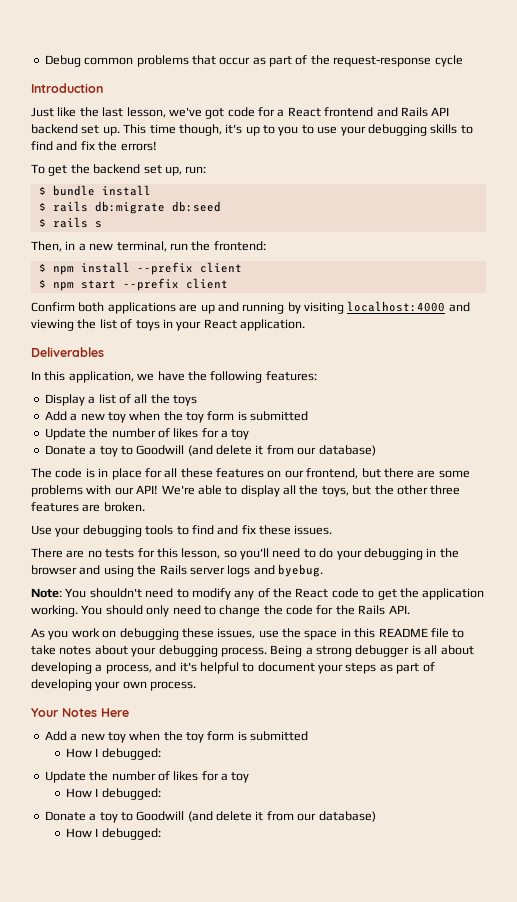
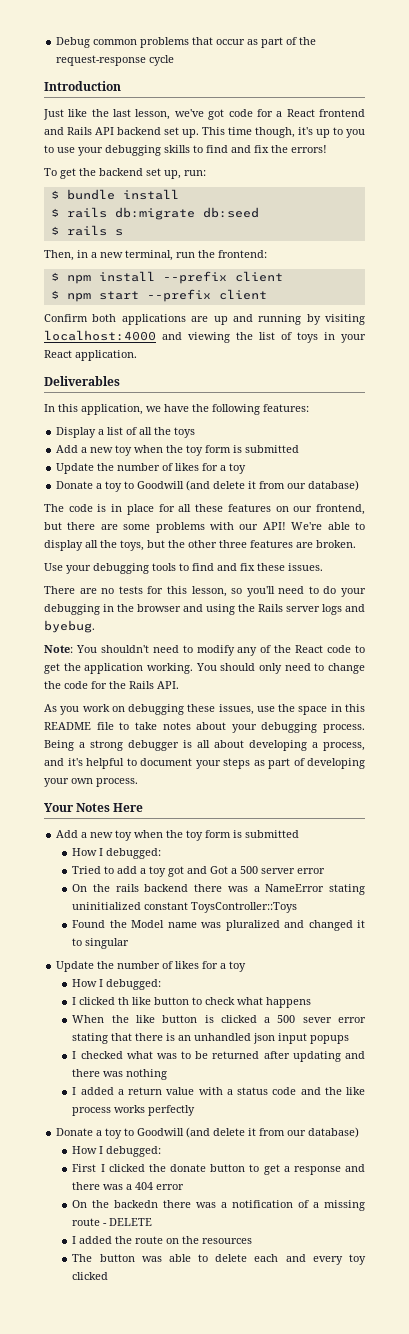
+ Tried to add a toy got and Got a 500 server error
+ On the rails backend there was a NameError stating uninitialized constant ToysController::Toys
+ Found the Model name was pluralized and changed it to singular
+ I clicked th like button to check what happens
+ When the like button is clicked a 500 sever error stating that there is an unhandled json input popups
+ I checked what was to be returned after updating and there was nothing
+ I added a return value with a status code and the like process works perfectly
+ First I clicked the donate button to get a response and there was a 404 error
+ On the backedn there was a notification of a missing route - DELETE
+ I added the route on the resources
+ The button was able to delete each and every toy clicked

